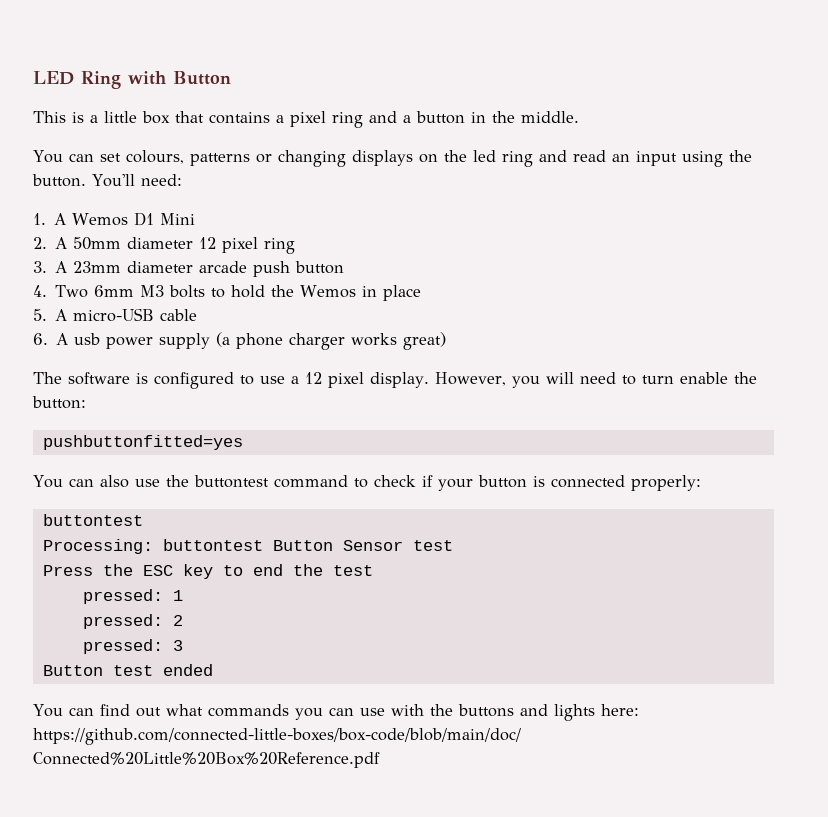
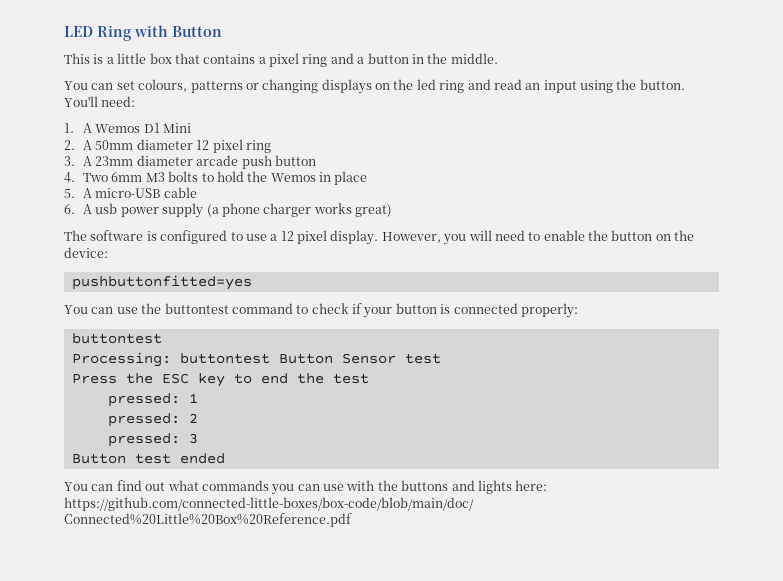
- However, you will need to turn enable the button:
+ However, you will need to enable the button on the device:
- You can also use the buttontest command to check if your button is connected properly:
+ You can use the buttontest command to check if your button is connected properly:

